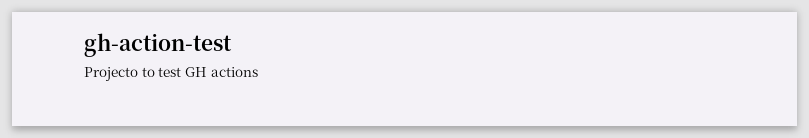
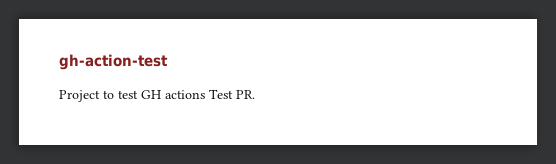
- Projecto to test GH actions
+ Project to test GH actions Test PR.

